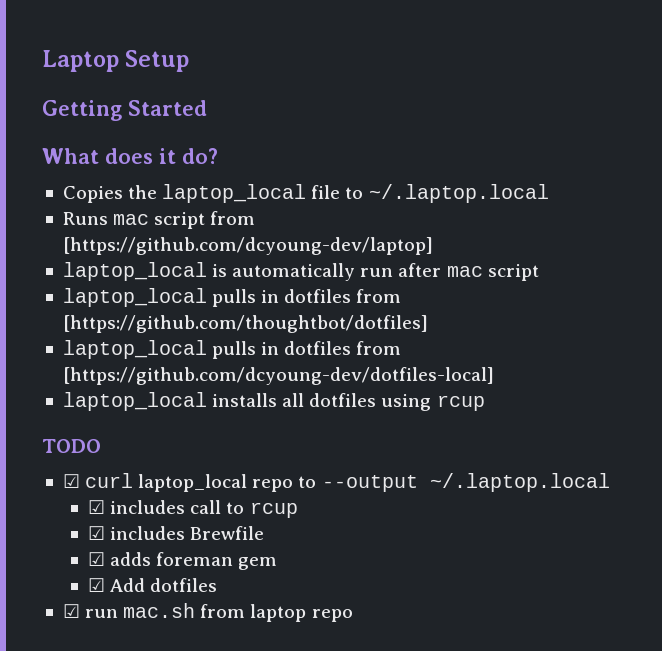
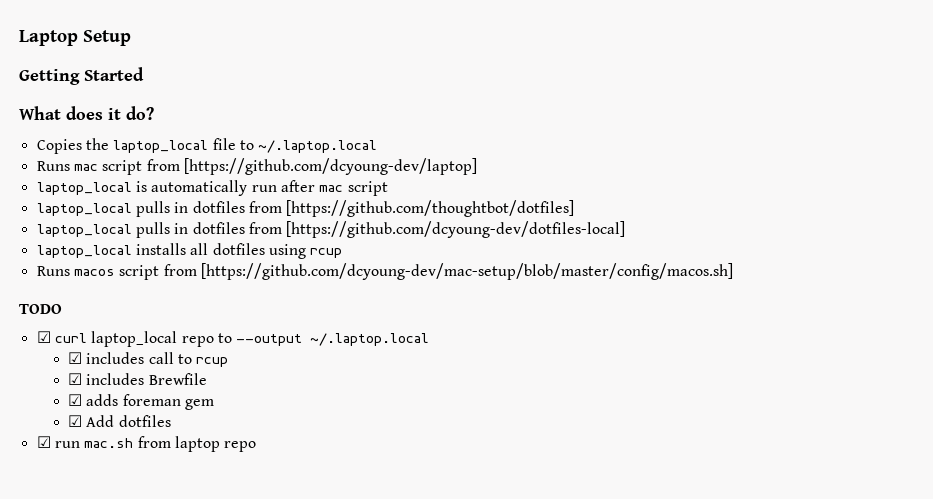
+ Runs macos script from [https://github.com/dcyoung-dev/mac-setup/blob/master/config/macos.sh]

